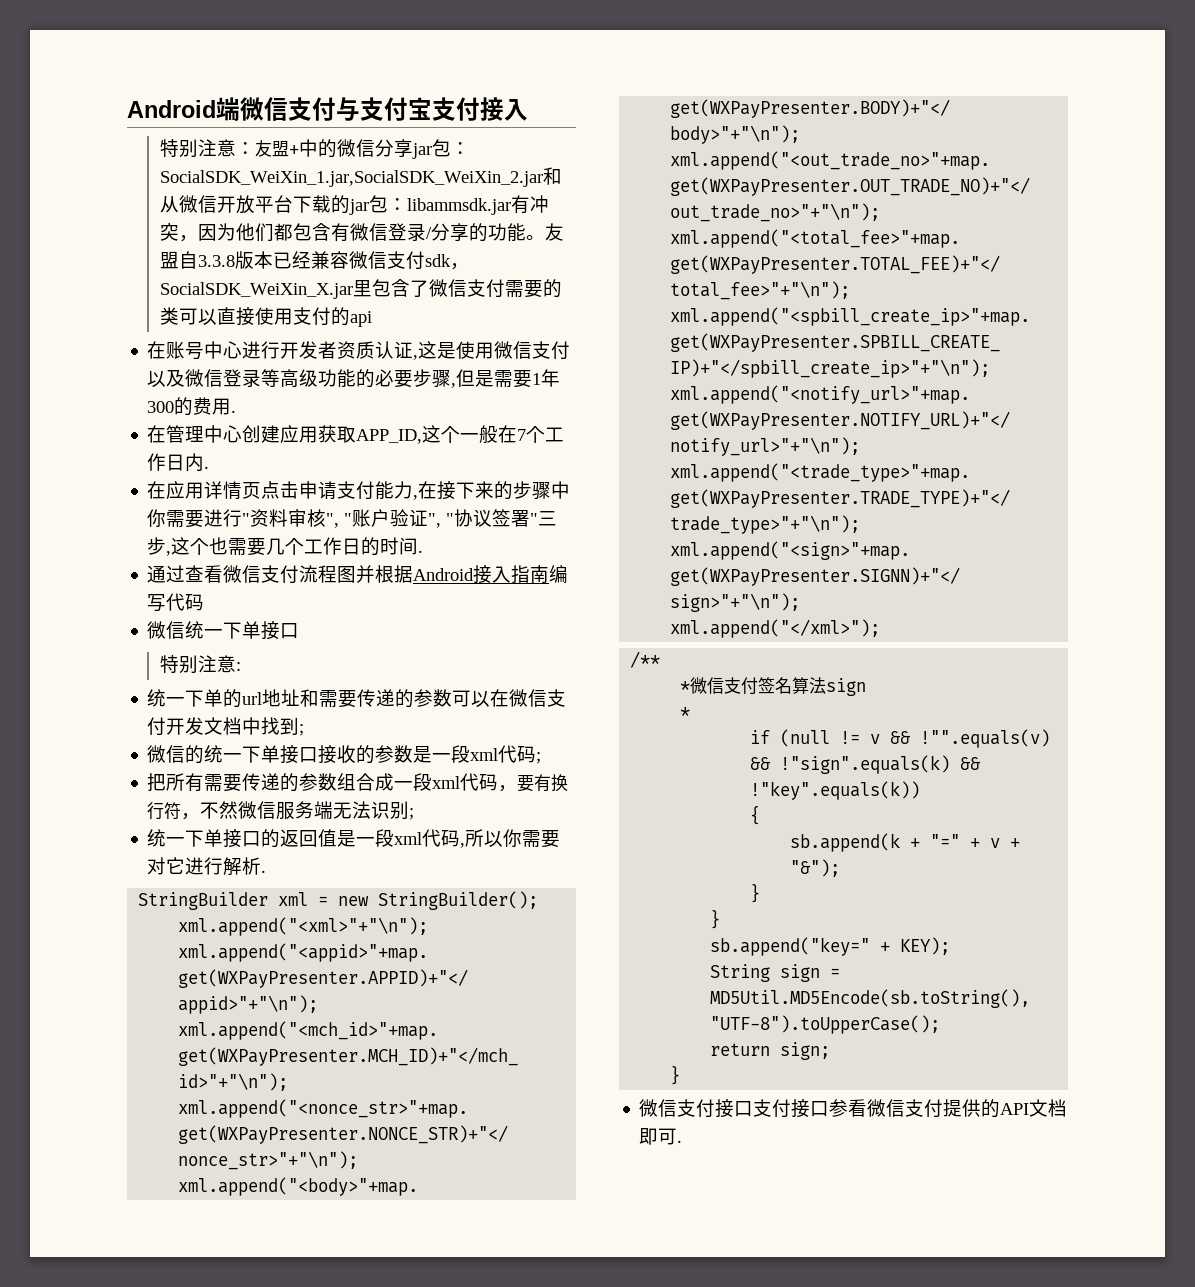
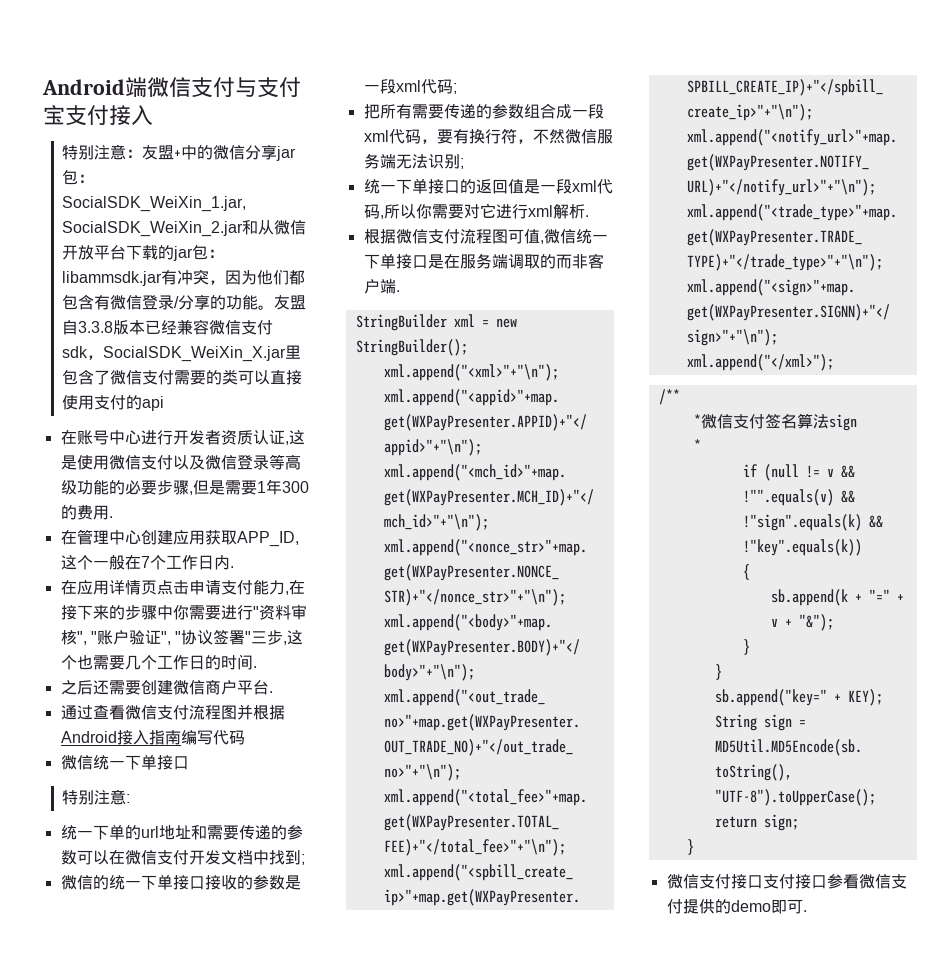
+ 之后还需要创建微信商户平台.
- 统一下单接口的返回值是一段xml代码,所以你需要对它进行解析.
+ 统一下单接口的返回值是一段xml代码,所以你需要对它进行xml解析.
+ 根据微信支付流程图可值,微信统一下单接口是在服务端调取的而非客户端.
- 微信支付接口支付接口参看微信支付提供的API文档即可.
+ 微信支付接口支付接口参看微信支付提供的demo即可.

